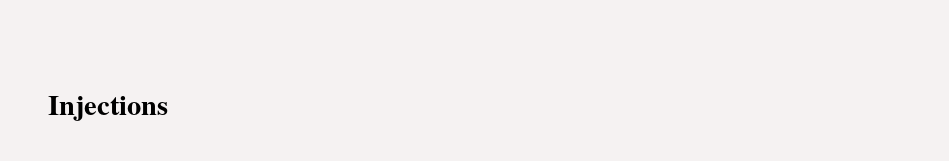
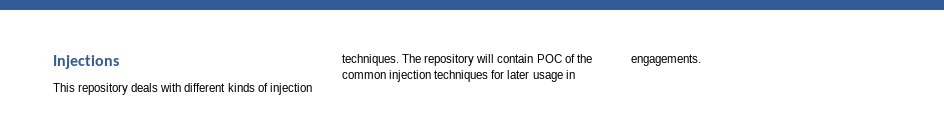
+ This repository deals with different kinds of injection techniques. The repository will contain POC of the common injection techniques for later usage in engagements.

